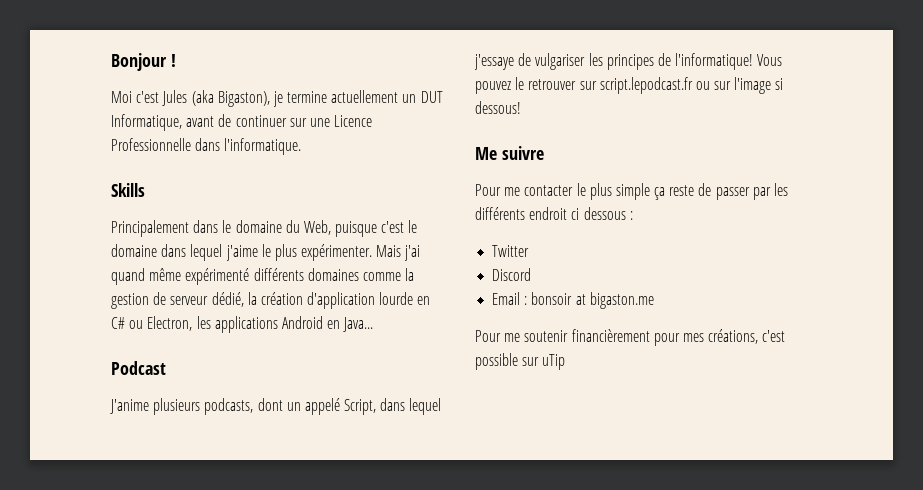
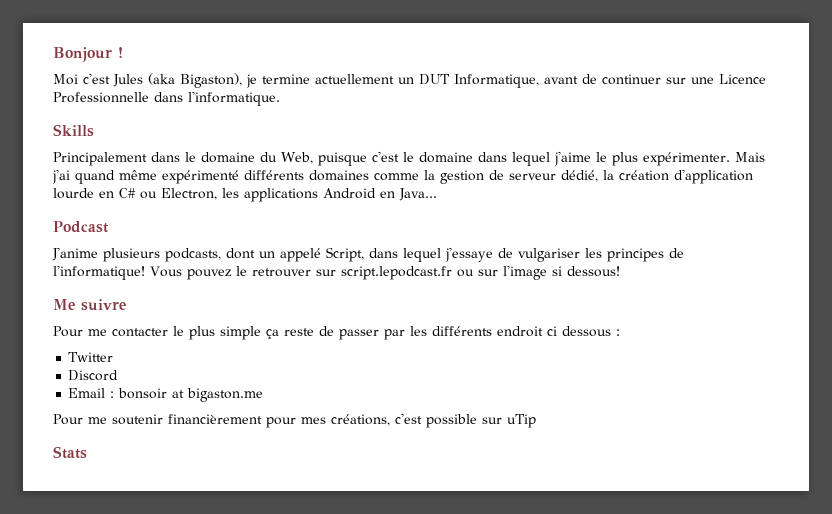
+ Stats

